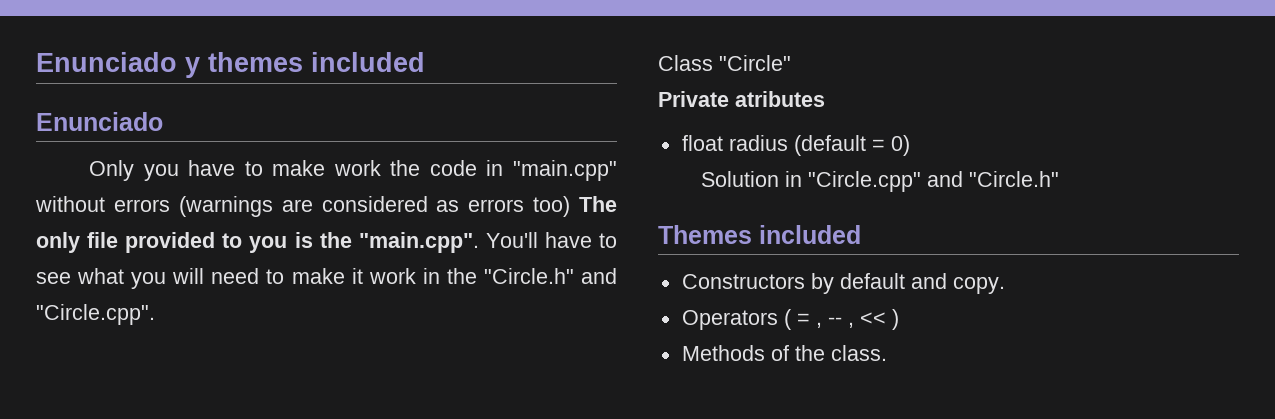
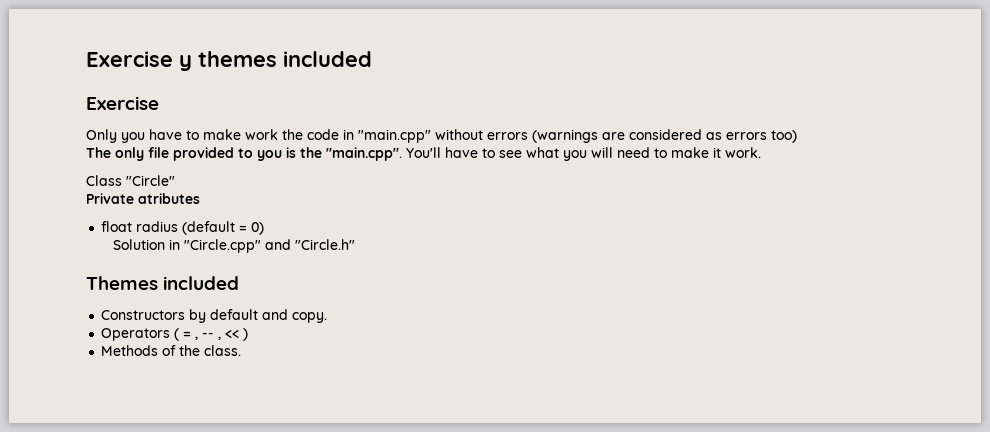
- Enunciado y themes included
- Enunciado
+ Exercise y themes included
+ Exercise
- Only you have to make work the code in "main.cpp" without errors (warnings are considered as errors too) The only file provided to you is the "main.cpp". You'll have to see what you will need to make it work in the "Circle.h" and "Circle.cpp".
+ Only you have to make work the code in "main.cpp" without errors (warnings are considered as errors too)
+ The only file provided to you is the "main.cpp". You'll have to see what you will need to make it work.

